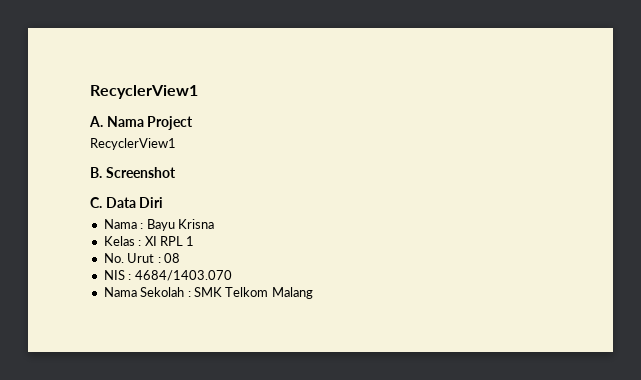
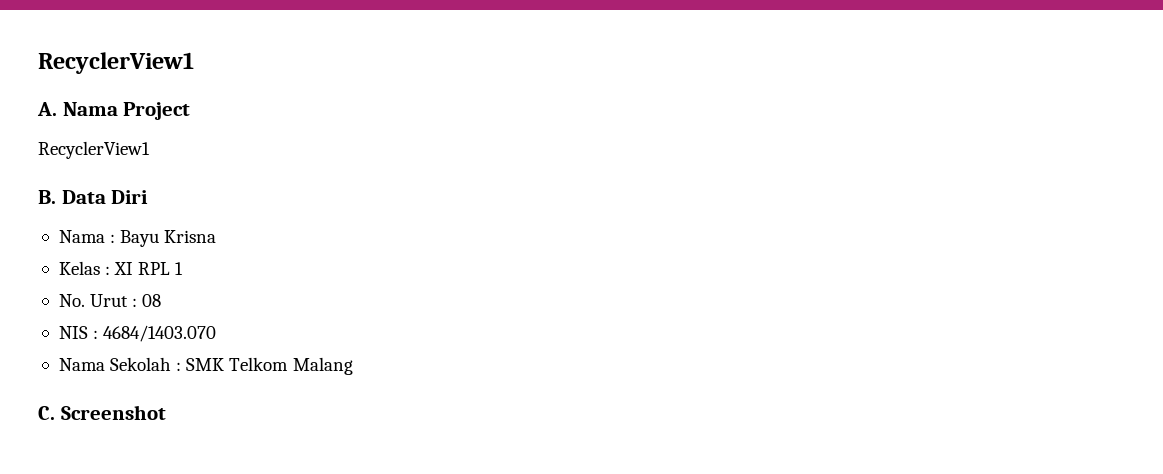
- B. Screenshot
- C. Data Diri
+ B. Data Diri
+ C. Screenshot

